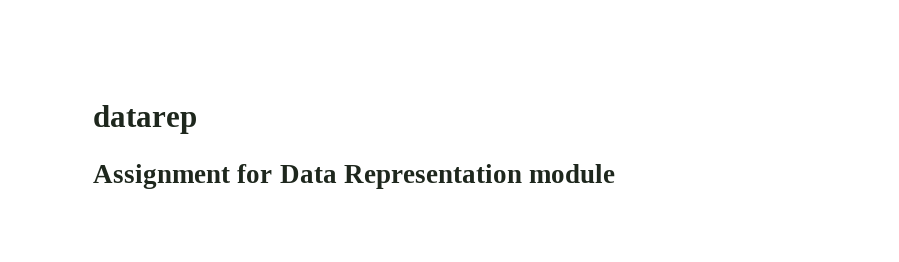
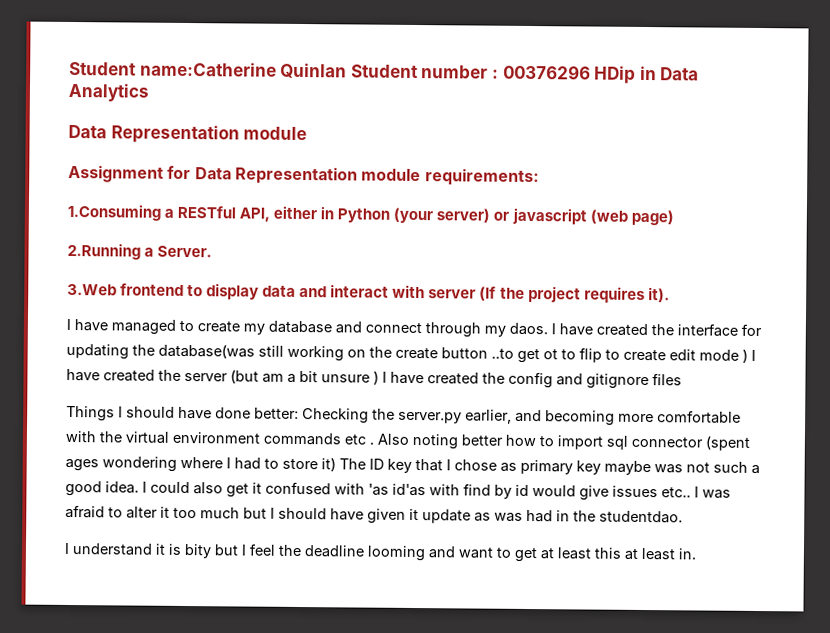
- datarep
+ Student name:Catherine Quinlan Student number : 00376296 HDip in Data Analytics
+ Data Representation module
- Assignment for Data Representation module
+ Assignment for Data Representation module requirements:
+ 1.Consuming a RESTful API, either in Python (your server) or javascript (web page)
+ 2.Running a Server.
+ 3.Web frontend to display data and interact with server (If the project requires it).
+ I have managed to create my database and connect through my daos. I have created the interface for updating the database(was still working on the create button ..to get ot to flip to create edit mode ) I have created the server (but am a bit unsure ) I have created the config and gitignore files
+ Things I should have done better: Checking the server.py earlier, and becoming more comfortable with the virtual environment commands etc . Also noting better how to import sql connector (spent ages wondering where I had to store it) The ID key that I chose as primary key maybe was not such a good idea. I could also get it confused with 'as id'as with find by id would give issues etc.. I was afraid to alter it too much but I should have given it update as was had in the studentdao.
+ I understand it is bity but I feel the deadline looming and want to get at least this at least in.

